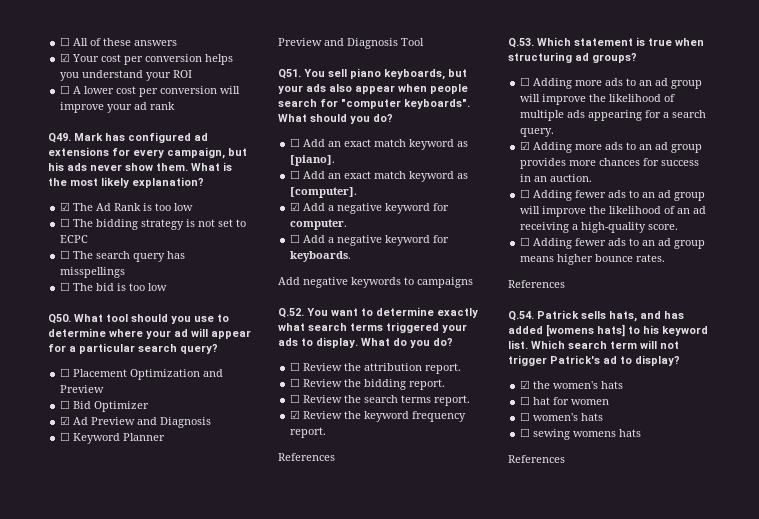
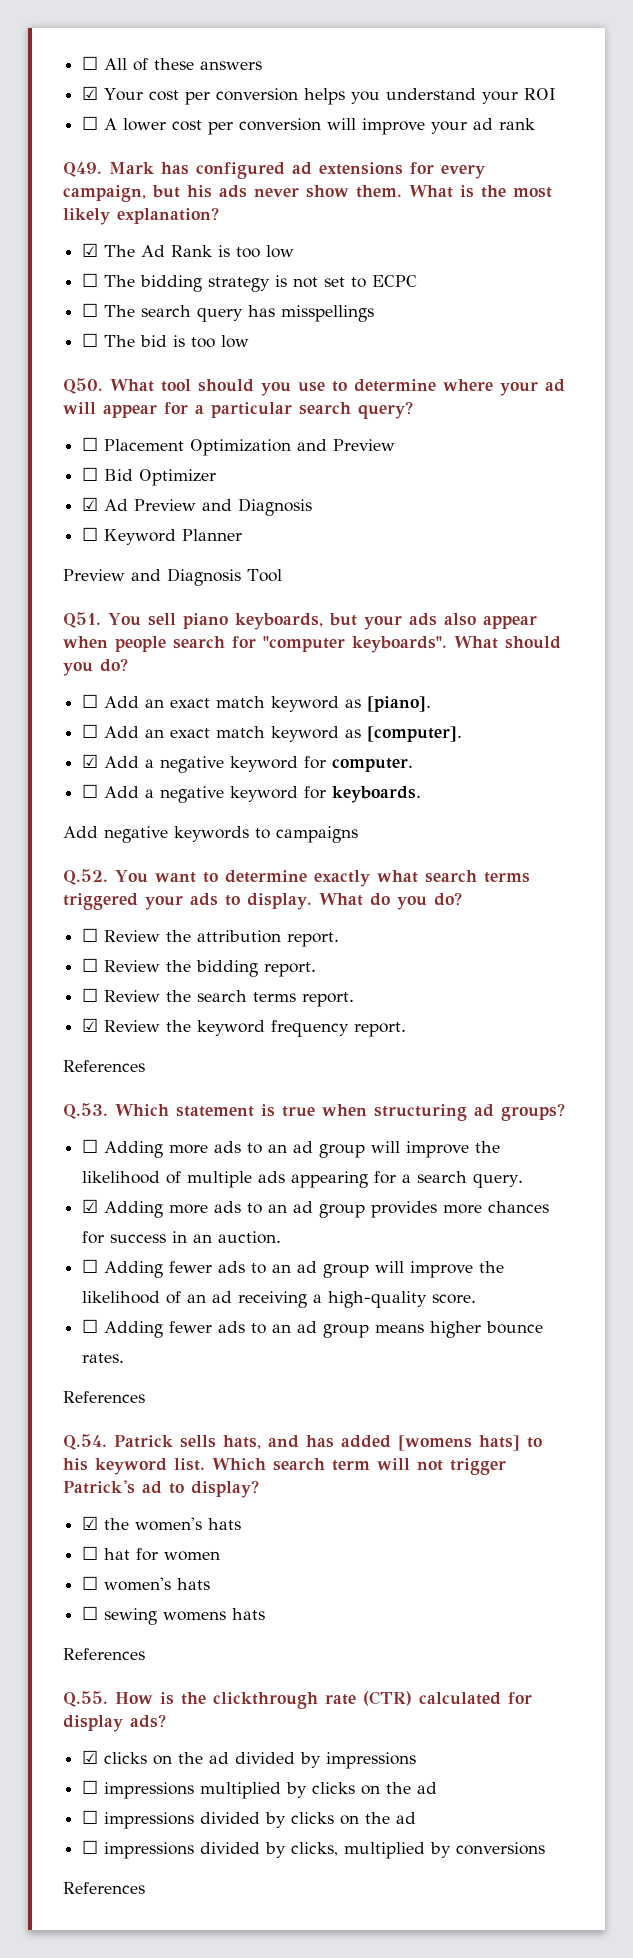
+ Q.55. How is the clickthrough rate (CTR) calculated for display ads?
+ ☑ clicks on the ad divided by impressions
+ ☐ impressions multiplied by clicks on the ad
+ ☐ impressions divided by clicks on the ad
+ ☐ impressions divided by clicks, multiplied by conversions
+ References

